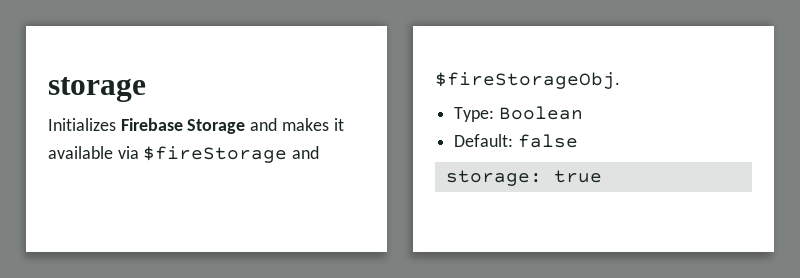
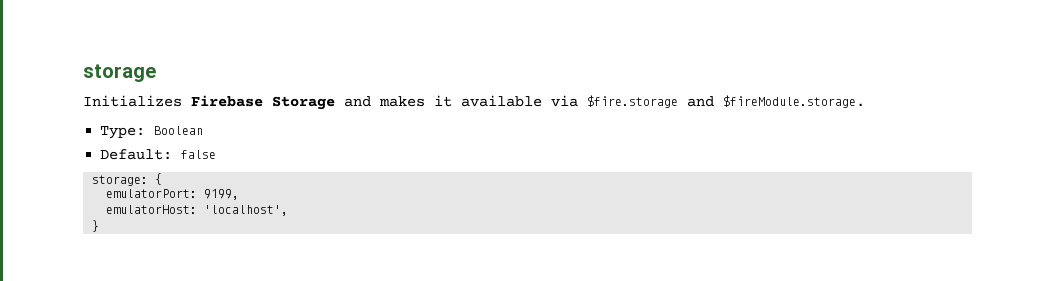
- Initializes Firebase Storage and makes it available via $fireStorage and $fireStorageObj.
+ Initializes Firebase Storage and makes it available via $fire.storage and $fireModule.storage.
- storage: true
+ storage: {
+ emulatorPort: 9199,
+ emulatorHost: 'localhost',
+ }

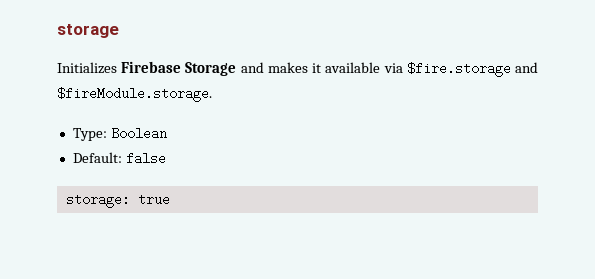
- storage: {
- emulatorPort: 9199,
- emulatorHost: 'localhost',
- }
+ storage: true

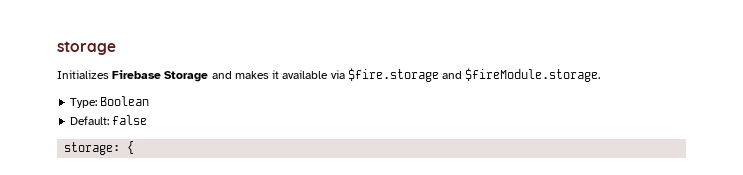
- storage: true
+ storage: {

